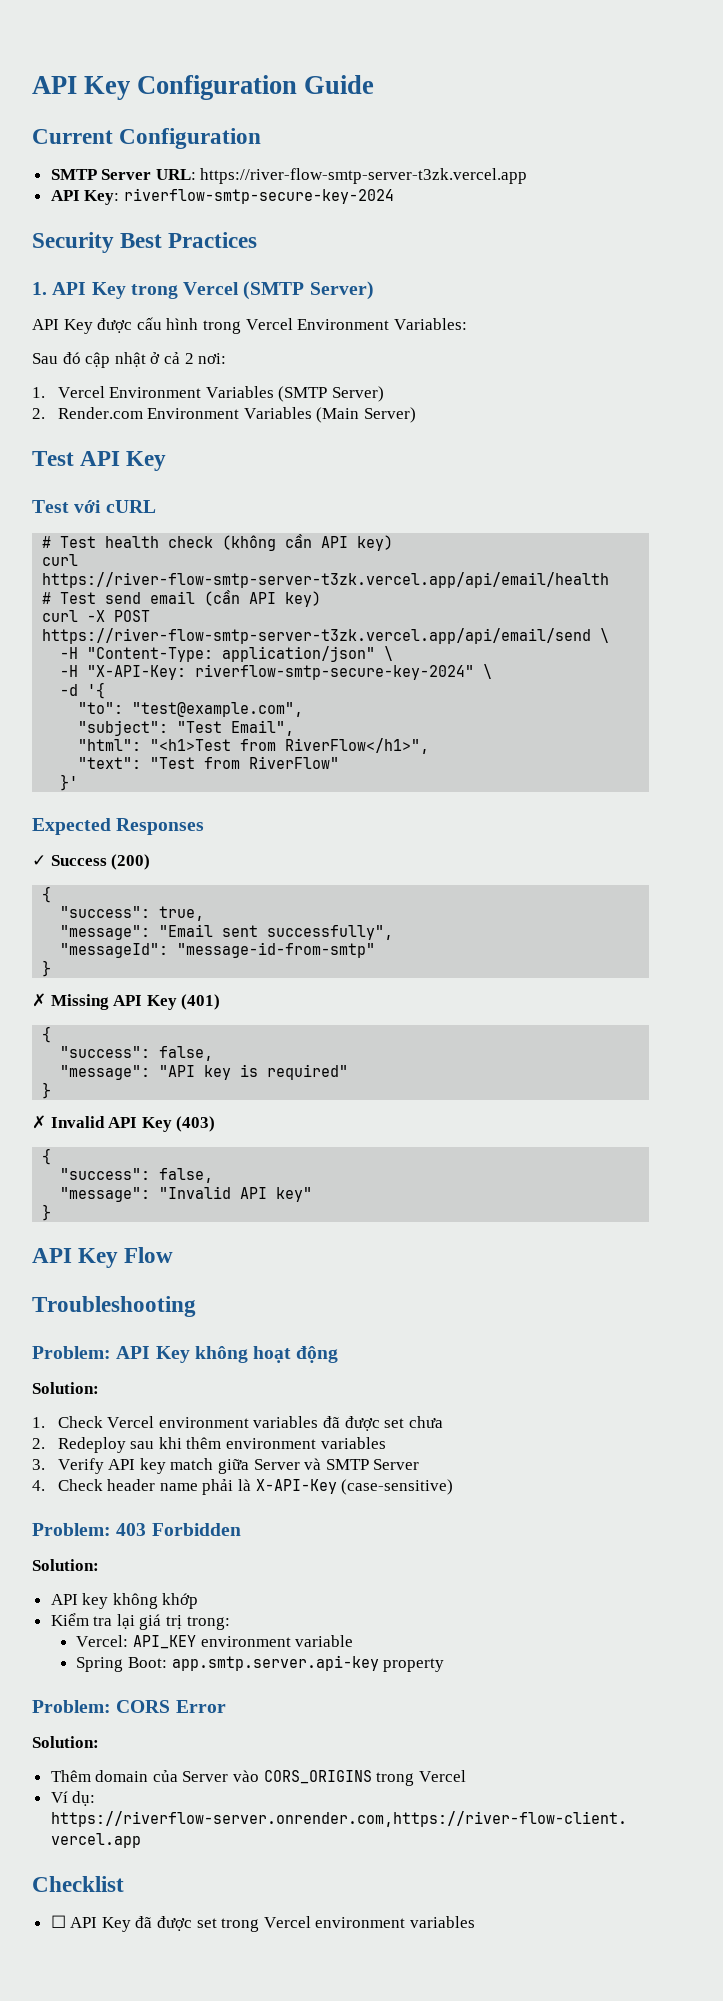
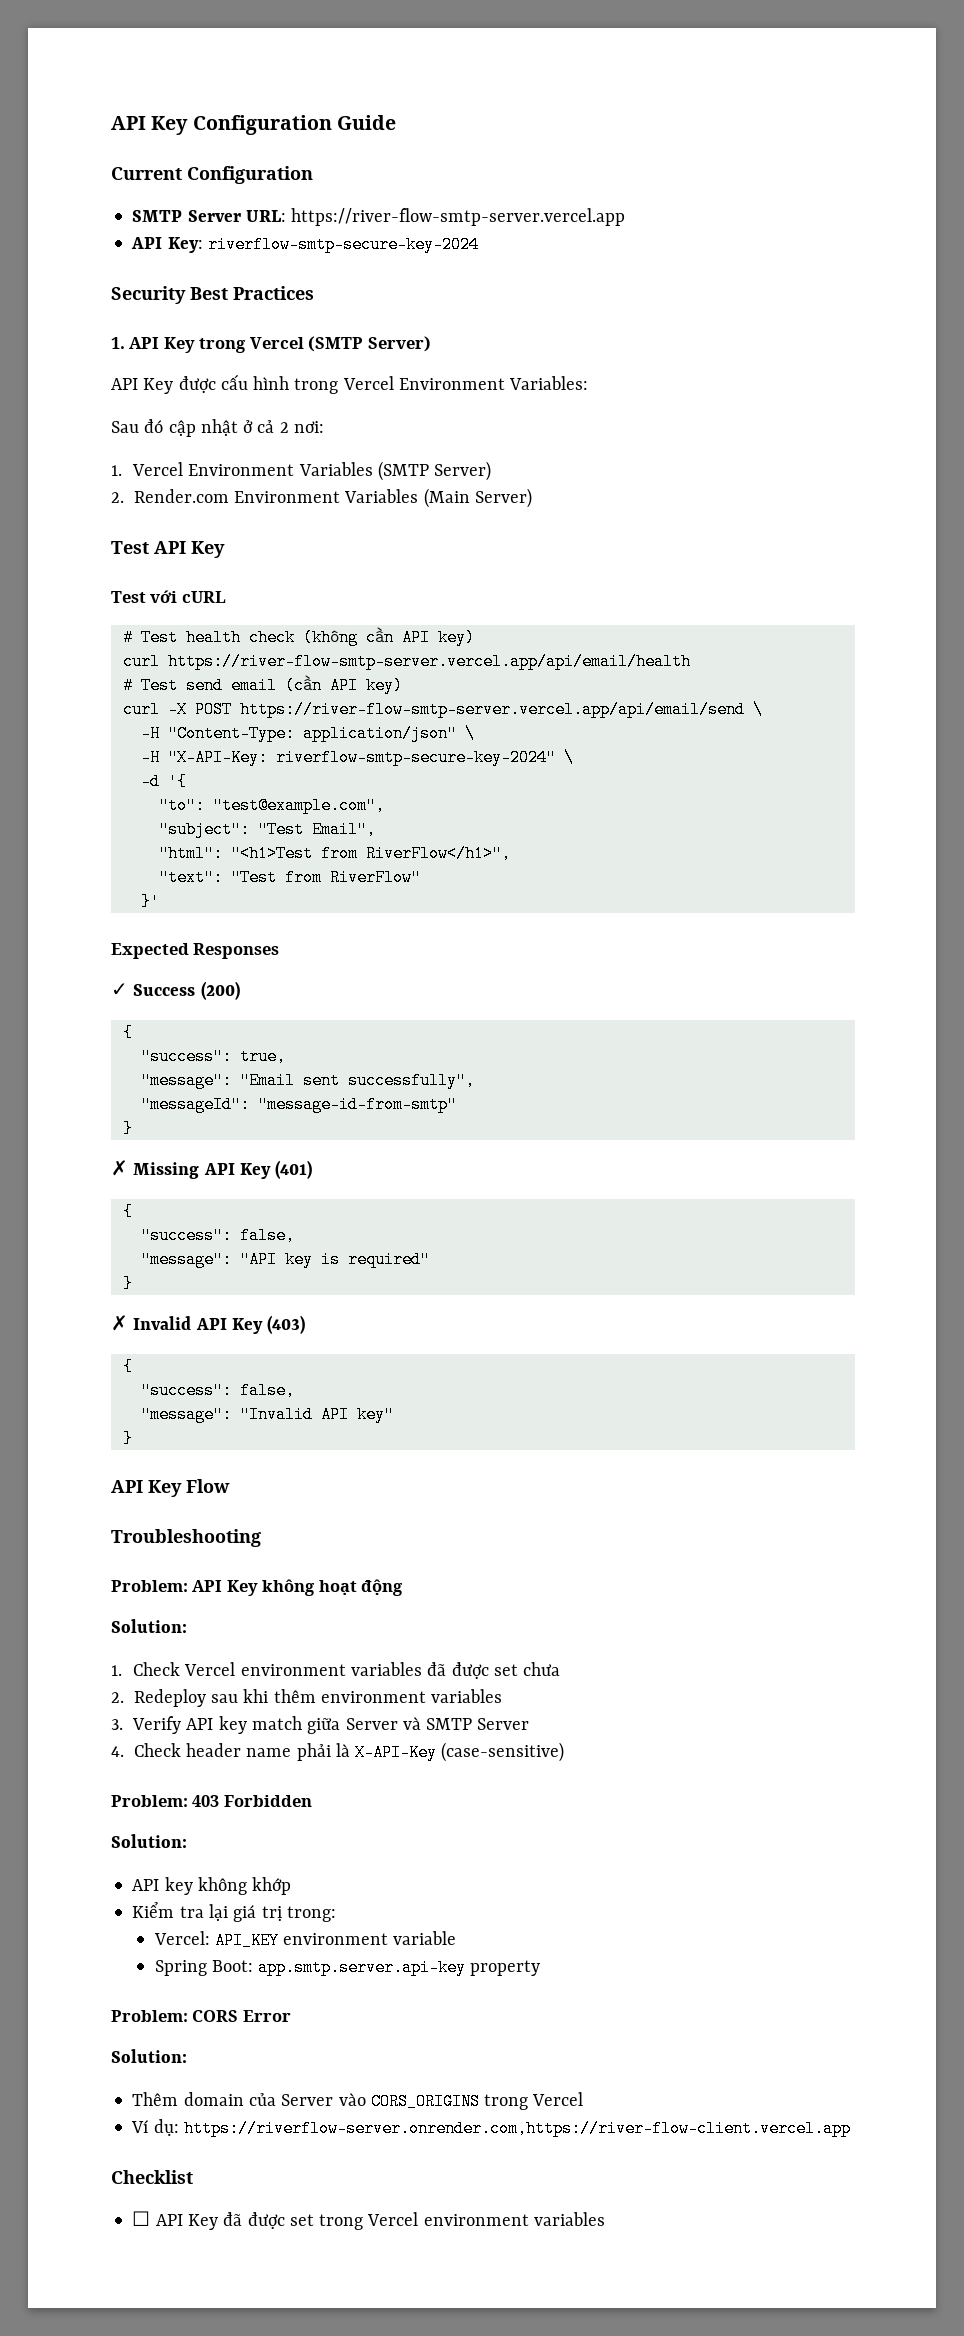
- SMTP Server URL: https://river-flow-smtp-server-t3zk.vercel.app
+ SMTP Server URL: https://river-flow-smtp-server.vercel.app
- curl https://river-flow-smtp-server-t3zk.vercel.app/api/email/health
+ curl https://river-flow-smtp-server.vercel.app/api/email/health
- curl -X POST https://river-flow-smtp-server-t3zk.vercel.app/api/email/send \
+ curl -X POST https://river-flow-smtp-server.vercel.app/api/email/send \

